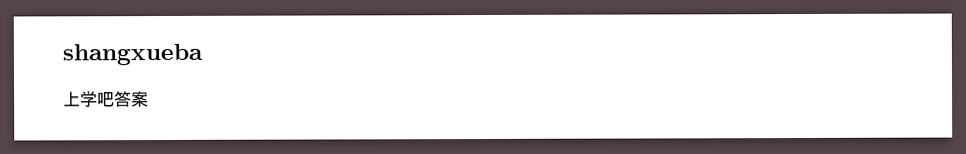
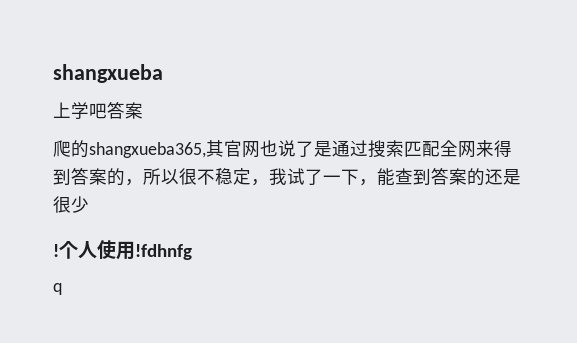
+ 爬的shangxueba365,其官网也说了是通过搜索匹配全网来得到答案的，所以很不稳定，我试了一下，能查到答案的还是很少
+ !个人使用!fdhnfg
+ q

